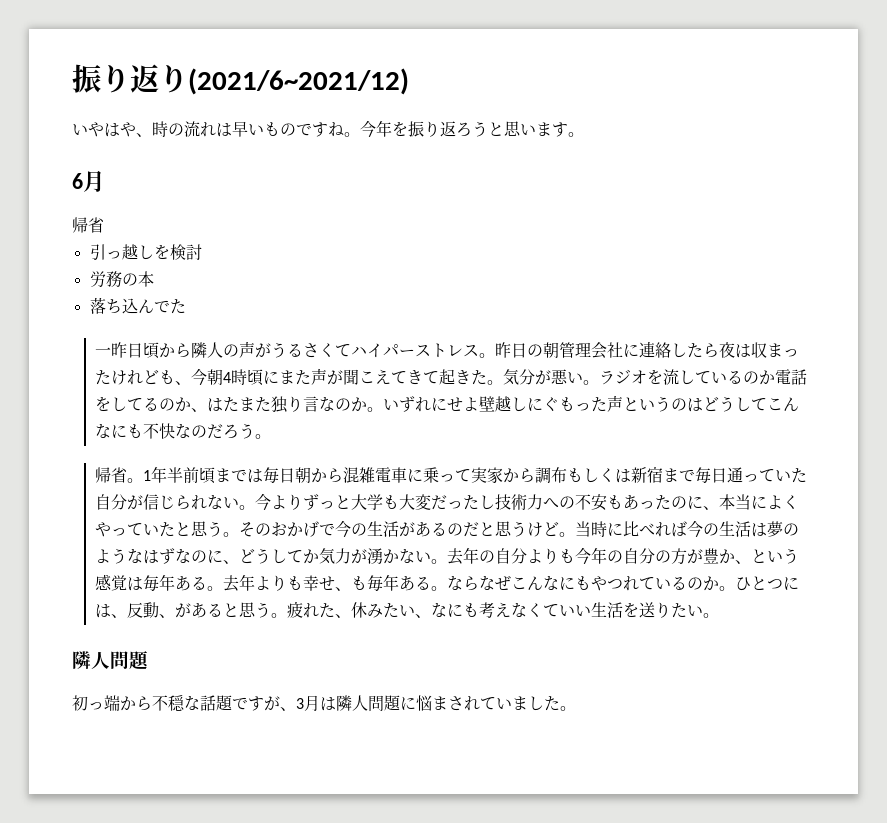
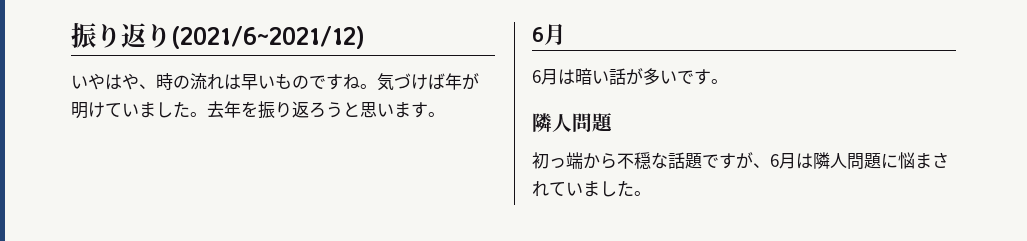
- 今年を振り返ろうと思います。
+ 気づけば年が明けていました。去年を振り返ろうと思います。
  6月
- 帰省
- 引っ越しを検討
- 労務の本
- 落ち込んでた
- 一昨日頃から隣人の声がうるさくてハイパーストレス。昨日の朝管理会社に連絡したら夜は収まったけれども、今朝4時頃にまた声が聞こえてきて起きた。気分が悪い。ラジオを流しているのか電話をしてるのか、はたまた独り言なのか。いずれにせよ壁越しにぐもった声というのはどうしてこんなにも不快なのだろう。
- 帰省。1年半前頃までは毎日朝から混雑電車に乗って実家から調布もしくは新宿まで毎日通っていた自分が信じられない。今よりずっと大学も大変だったし技術力への不安もあったのに、本当によくやっていたと思う。そのおかげで今の生活があるのだと思うけど。当時に比べれば今の生活は夢のようなはずなのに、どうしてか気力が湧かない。去年の自分よりも今年の自分の方が豊か、という感覚は毎年ある。去年よりも幸せ、も毎年ある。ならなぜこんなにもやつれているのか。ひとつには、反動、があると思う。疲れた、休みたい、なにも考えなくていい生活を送りたい。
+ 6月は暗い話が多いです。
- 初っ端から不穏な話題ですが、3月は隣人問題に悩まされていました。
+ 初っ端から不穏な話題ですが、6月は隣人問題に悩まされていました。

